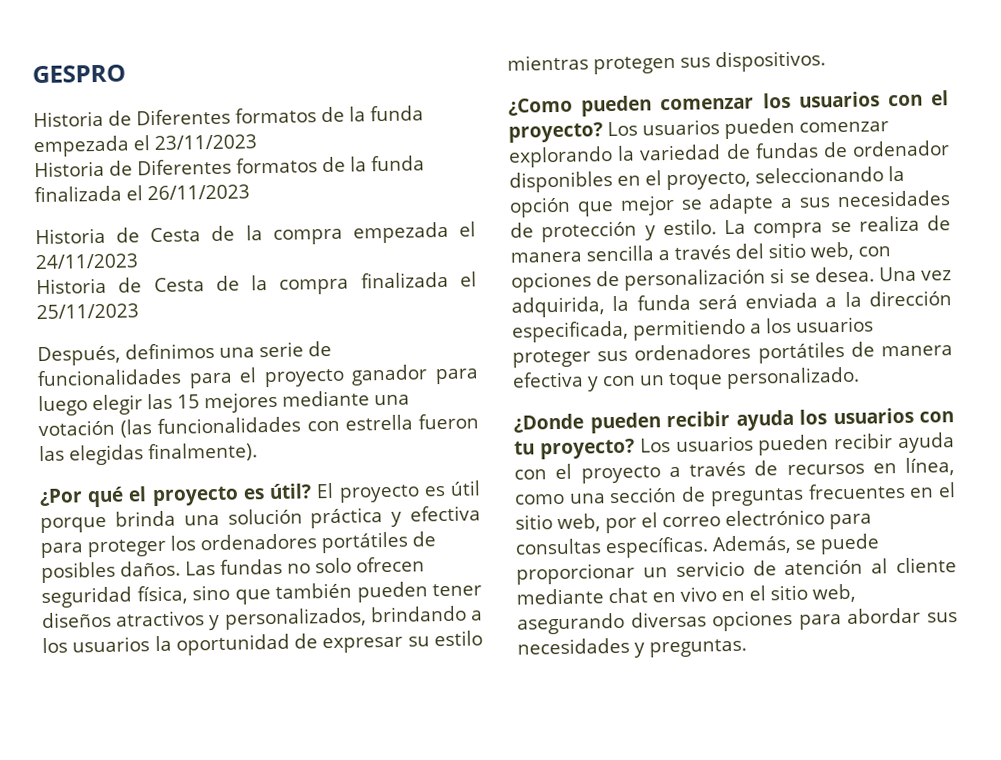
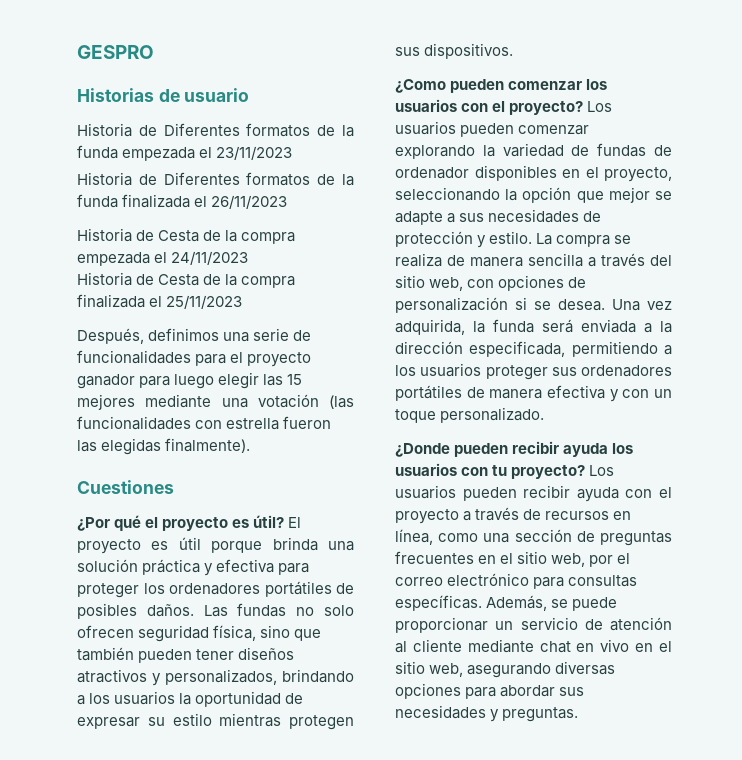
+ Historias de usuario
+ Cuestiones

